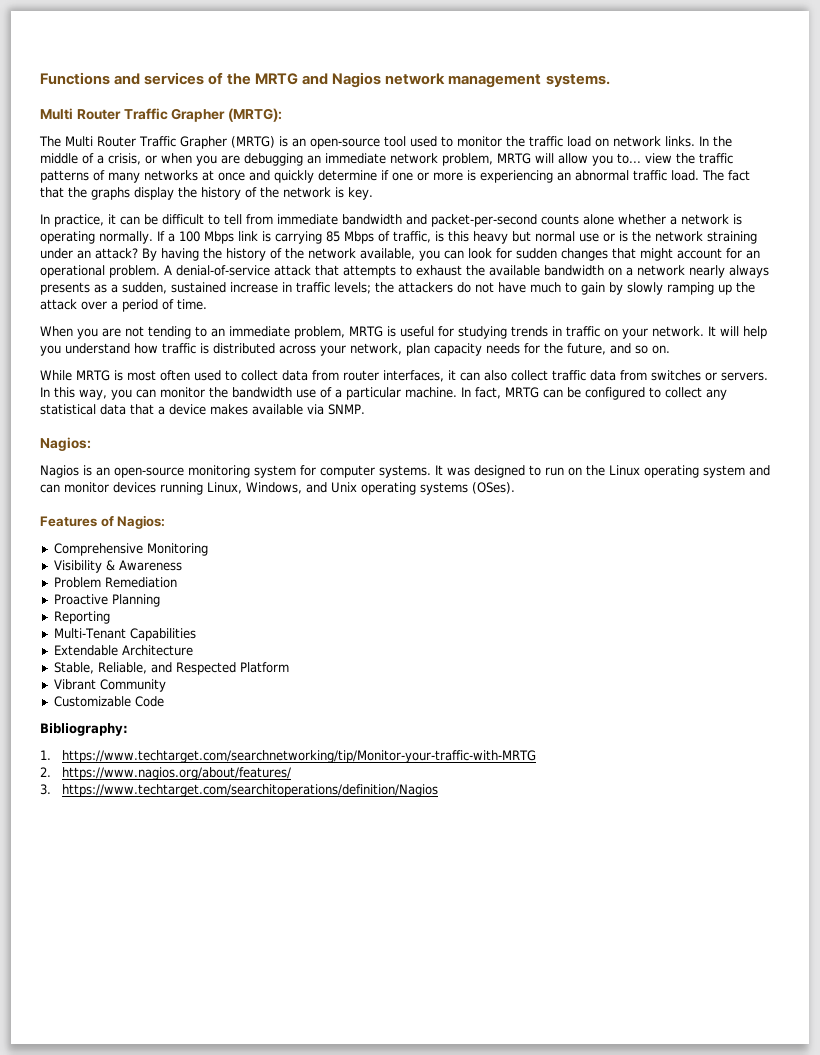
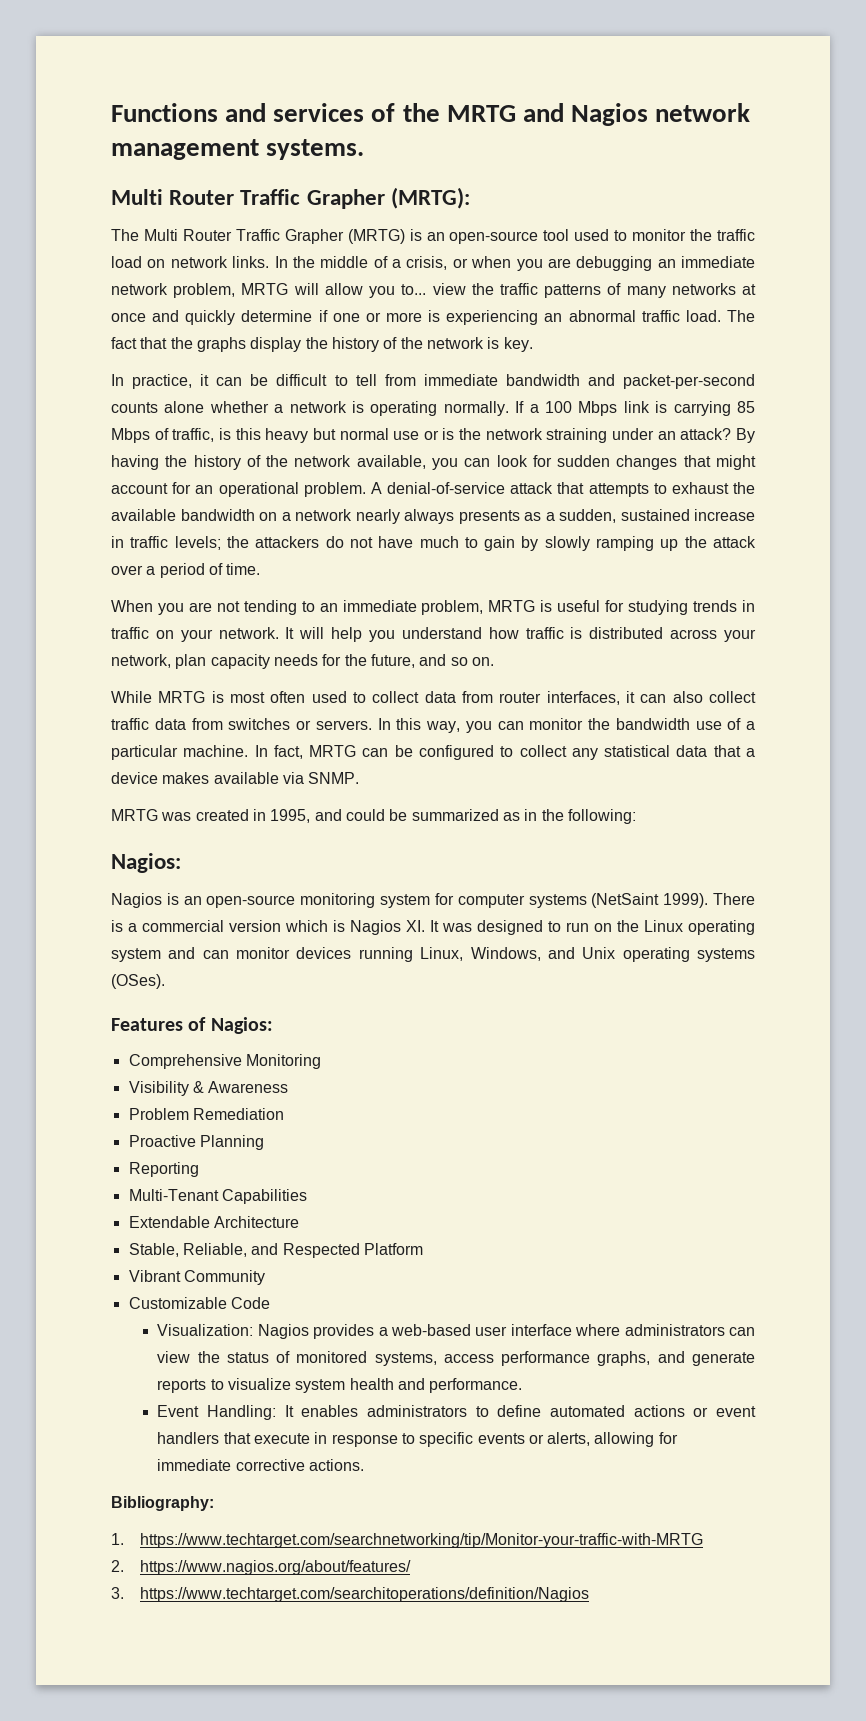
+ MRTG was created in 1995, and could be summarized as in the following:
- Nagios is an open-source monitoring system for computer systems. It was designed to run on the Linux operating system and can monitor devices running Linux, Windows, and Unix operating systems (OSes).
+ Nagios is an open-source monitoring system for computer systems (NetSaint 1999). There is a commercial version which is Nagios XI. It was designed to run on the Linux operating system and can monitor devices running Linux, Windows, and Unix operating systems (OSes).
+ Visualization: Nagios provides a web-based user interface where administrators can view the status of monitored systems, access performance graphs, and generate reports to visualize system health and performance.
+ Event Handling: It enables administrators to define automated actions or event handlers that execute in response to specific events or alerts, allowing for immediate corrective actions.

